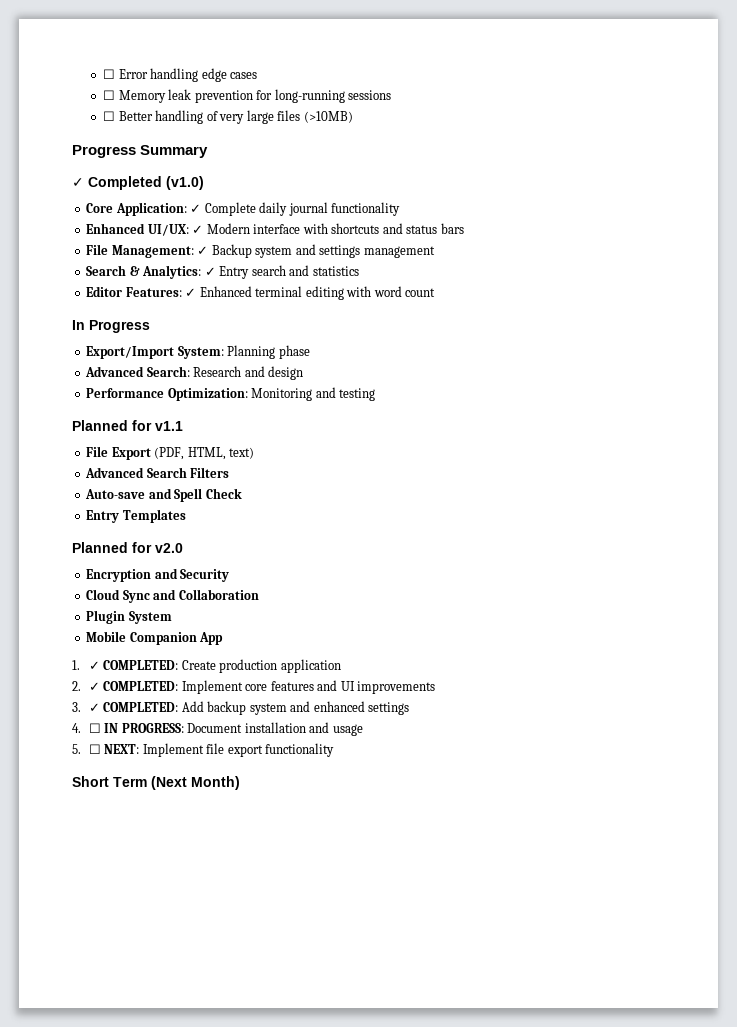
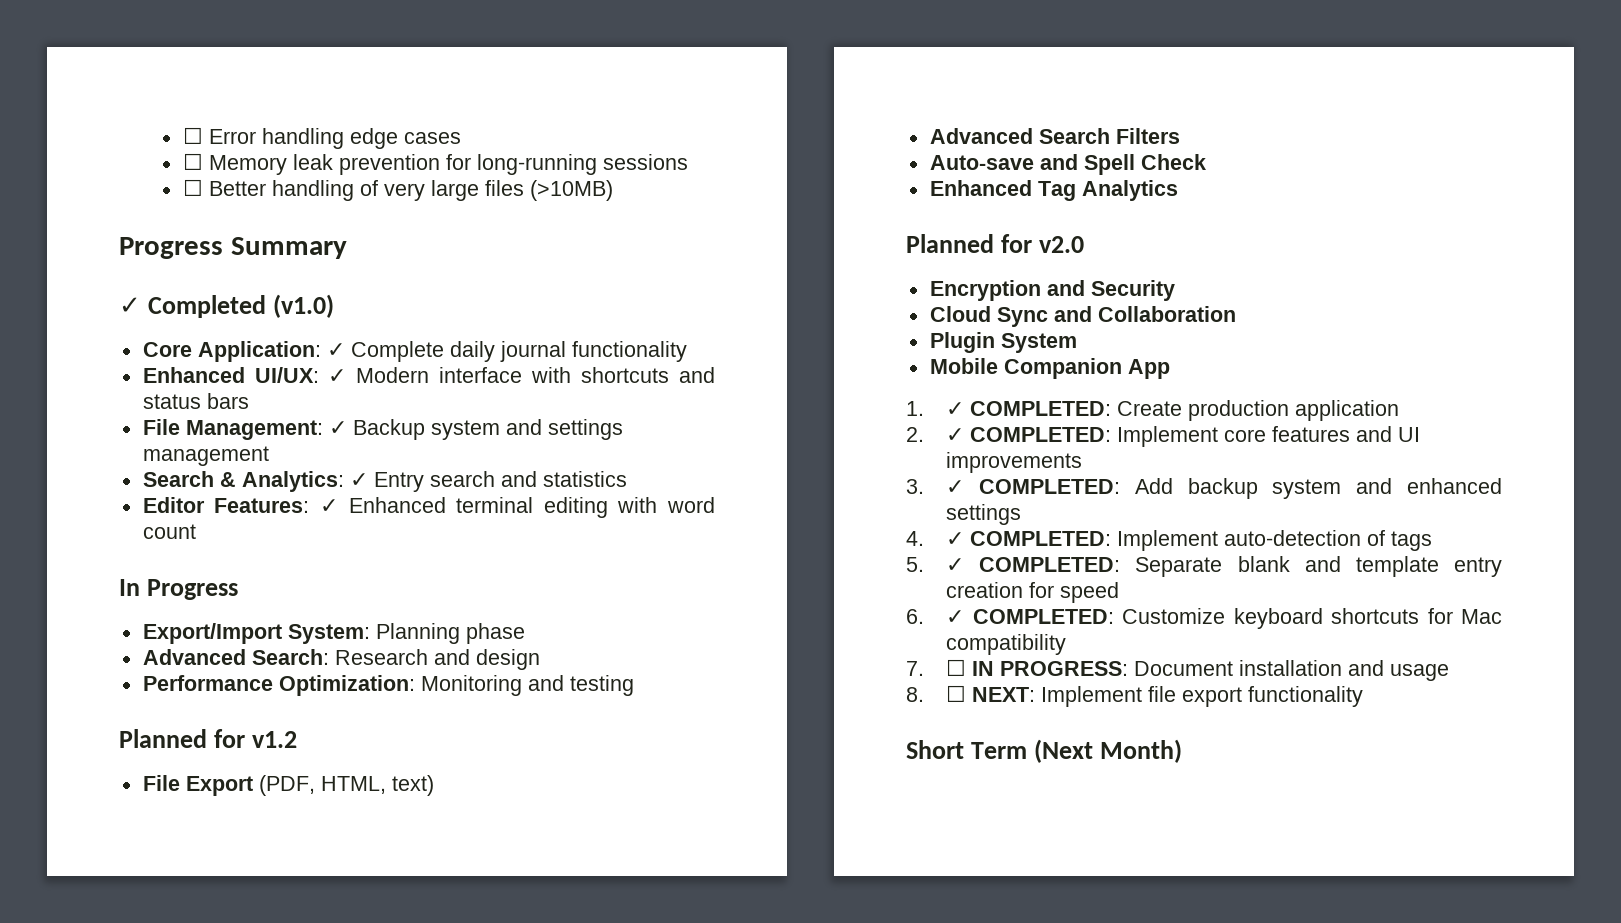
- Planned for v1.1
+ Planned for v1.2
- Entry Templates
+ Enhanced Tag Analytics
- 4. ☐ IN PROGRESS: Document installation and usage
+ 4. ✓ COMPLETED: Implement auto-detection of tags
+ 5. ✓ COMPLETED: Separate blank and template entry creation for speed
+ 6. ✓ COMPLETED: Customize keyboard shortcuts for Mac compatibility
+ 7. ☐ IN PROGRESS: Document installation and usage
- 5. ☐ NEXT: Implement file export functionality
+ 8. ☐ NEXT: Implement file export functionality

